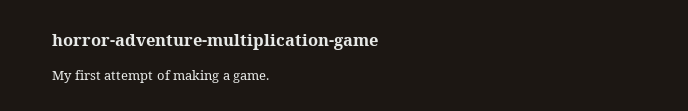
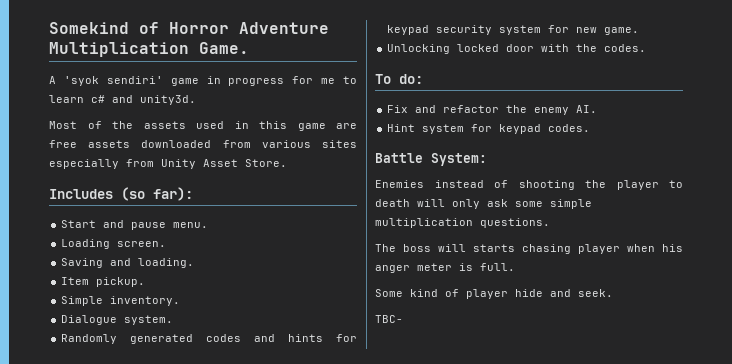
- horror-adventure-multiplication-game
- My first attempt of making a game.
+ Somekind of Horror Adventure Multiplication Game.
+ A 'syok sendiri' game in progress for me to learn c# and unity3d.
+ Most of the assets used in this game are free assets downloaded from various sites especially from Unity Asset Store.
+ Includes (so far):
+ Start and pause menu.
+ Loading screen.
+ Saving and loading.
+ Item pickup.
+ Simple inventory.
+ Dialogue system.
+ Randomly generated codes and hints for keypad security system for new game.
+ Unlocking locked door with the codes.
+ To do:
+ Fix and refactor the enemy AI.
+ Hint system for keypad codes.
+ Battle System:
+ Enemies instead of shooting the player to death will only ask some simple multiplication questions.
+ The boss will starts chasing player when his anger meter is full.
+ Some kind of player hide and seek.
+ TBC-

